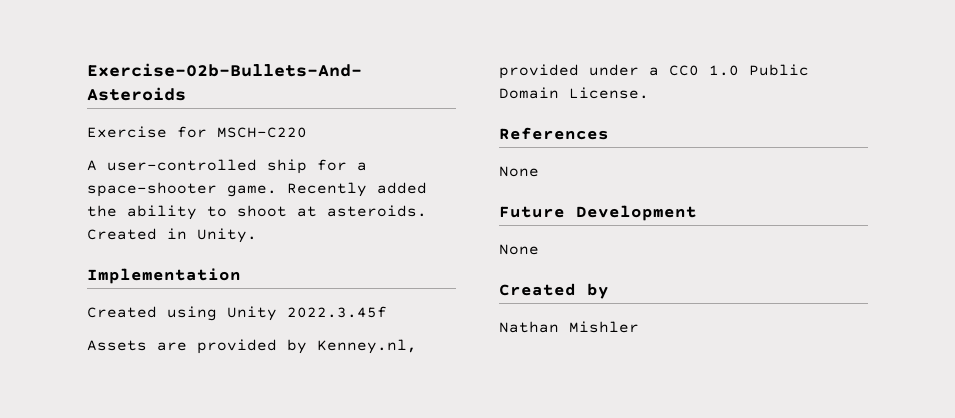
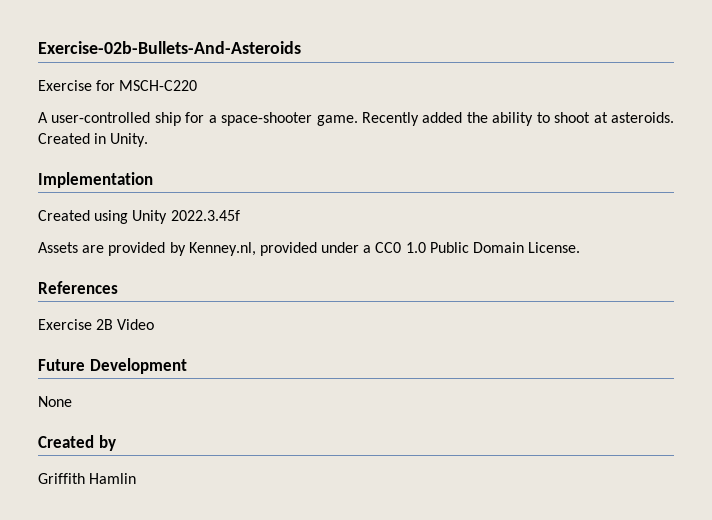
  References
- None
+ Exercise 2B Video
- Nathan Mishler
+ Griffith Hamlin

